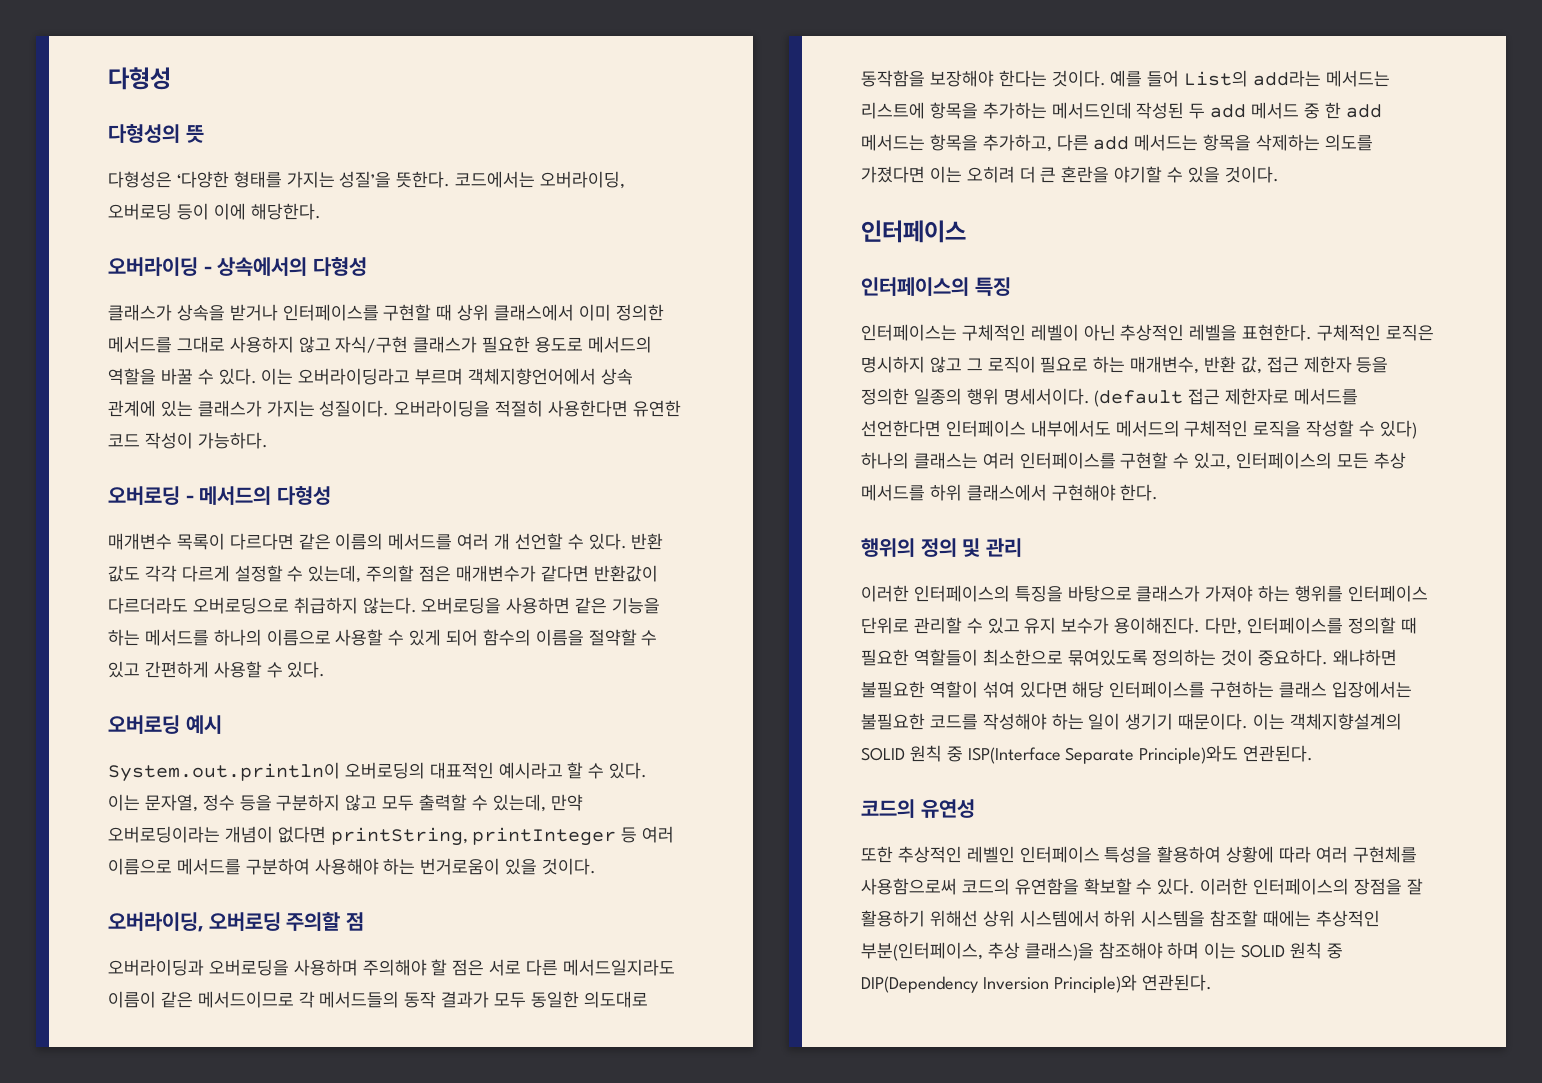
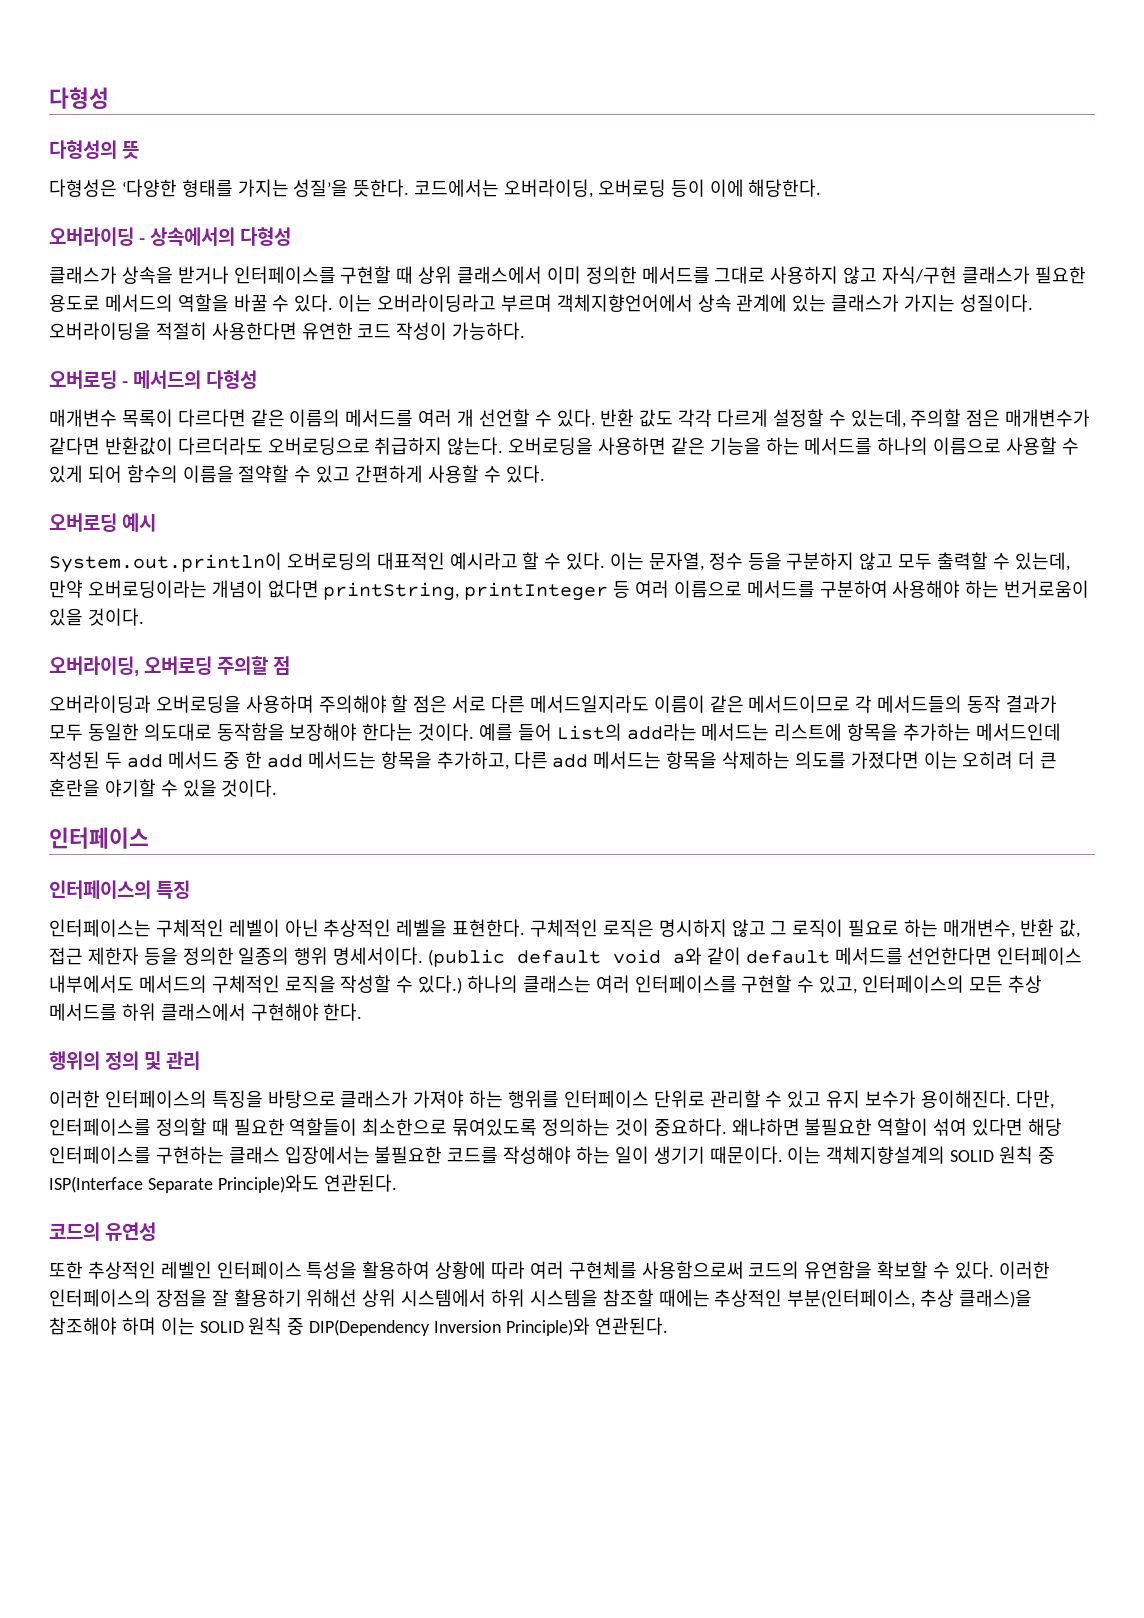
- (default 접근 제한자로 메서드를 선언한다면 인터페이스 내부에서도 메서드의 구체적인 로직을 작성할 수 있다) 하나의 클래스는 여러 인터페이스를 구현할 수 있고, 인터페이스의 모든 추상 메서드를 하위 클래스에서 구현해야 한다.
+ (public default void a와 같이 default 메서드를 선언한다면 인터페이스 내부에서도 메서드의 구체적인 로직을 작성할 수 있다.) 하나의 클래스는 여러 인터페이스를 구현할 수 있고, 인터페이스의 모든 추상 메서드를 하위 클래스에서 구현해야 한다.

